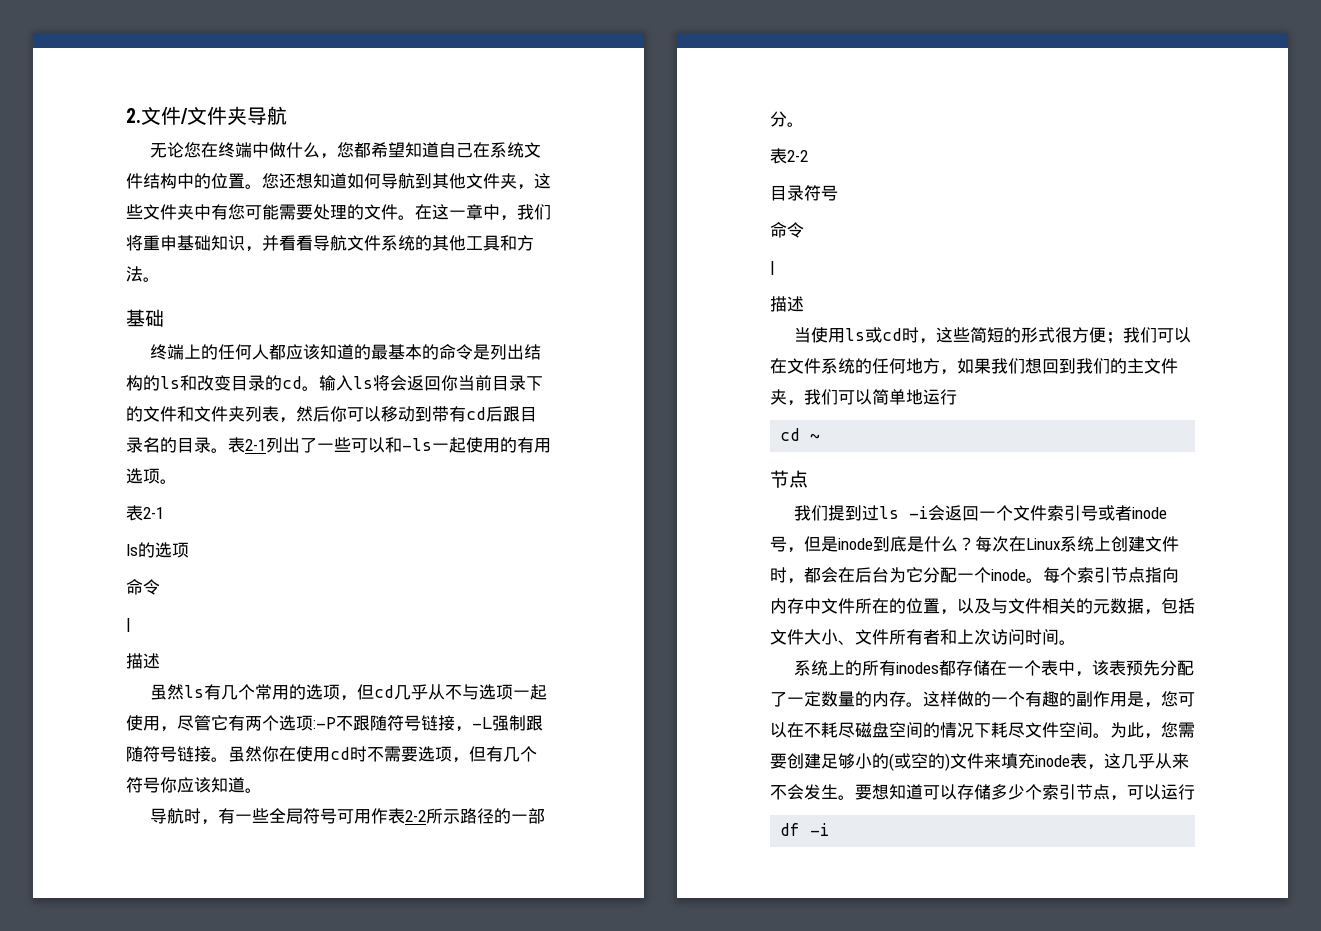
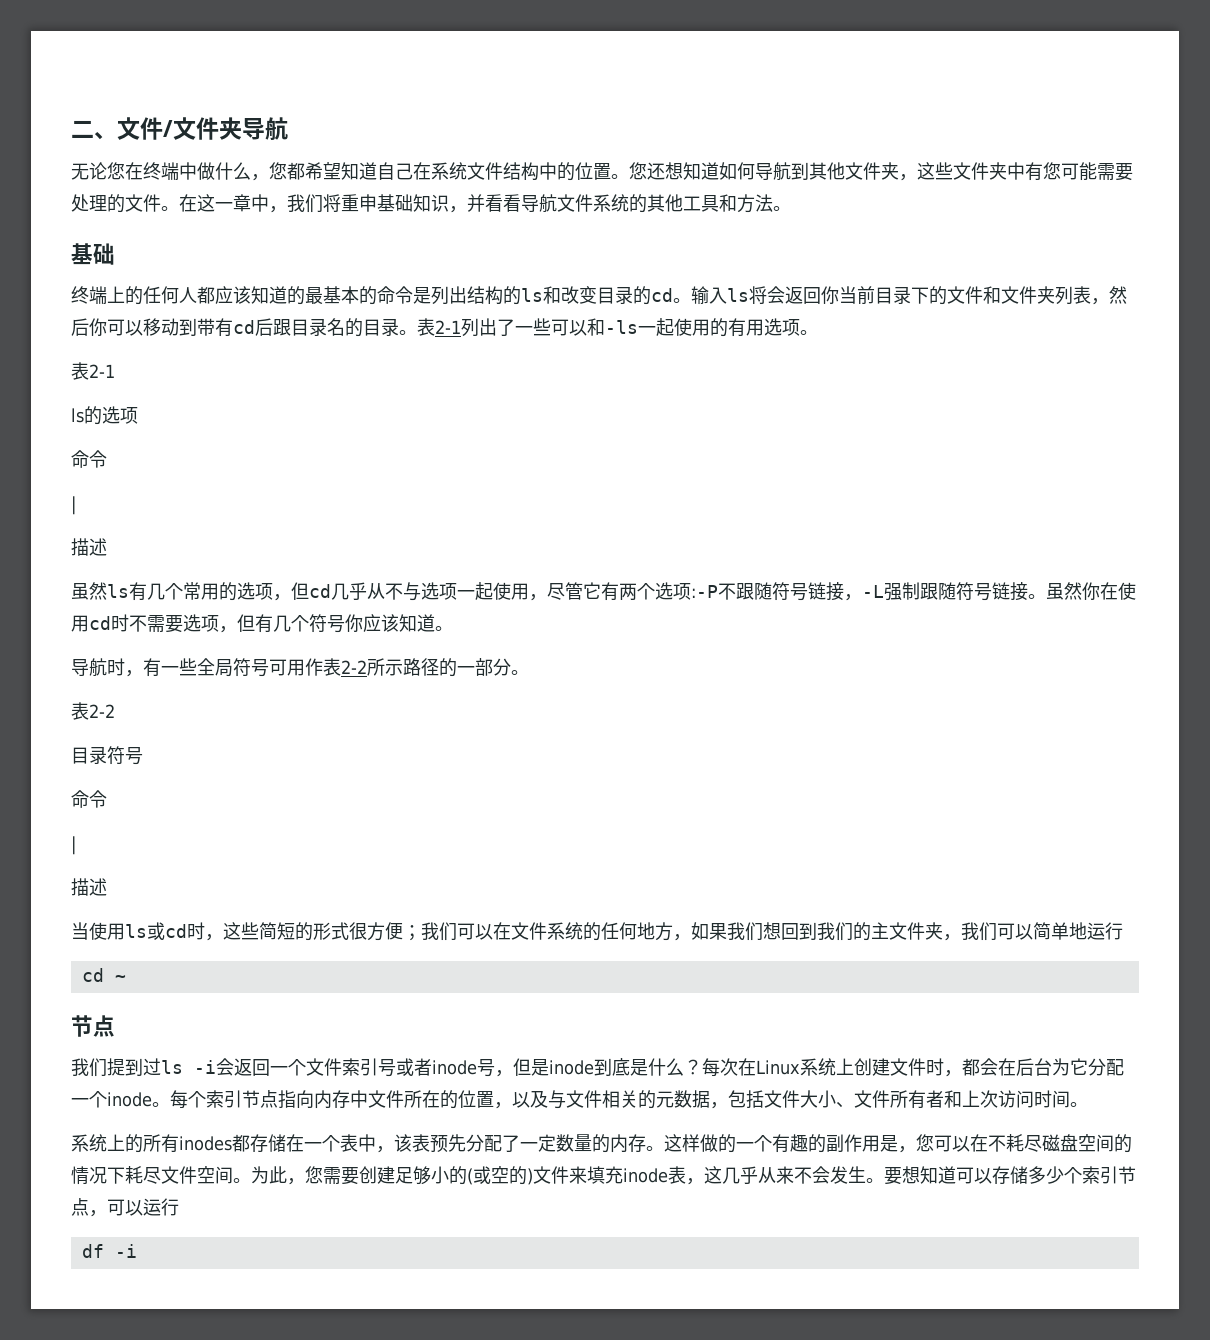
- 2.文件/文件夹导航
+ 二、文件/文件夹导航

